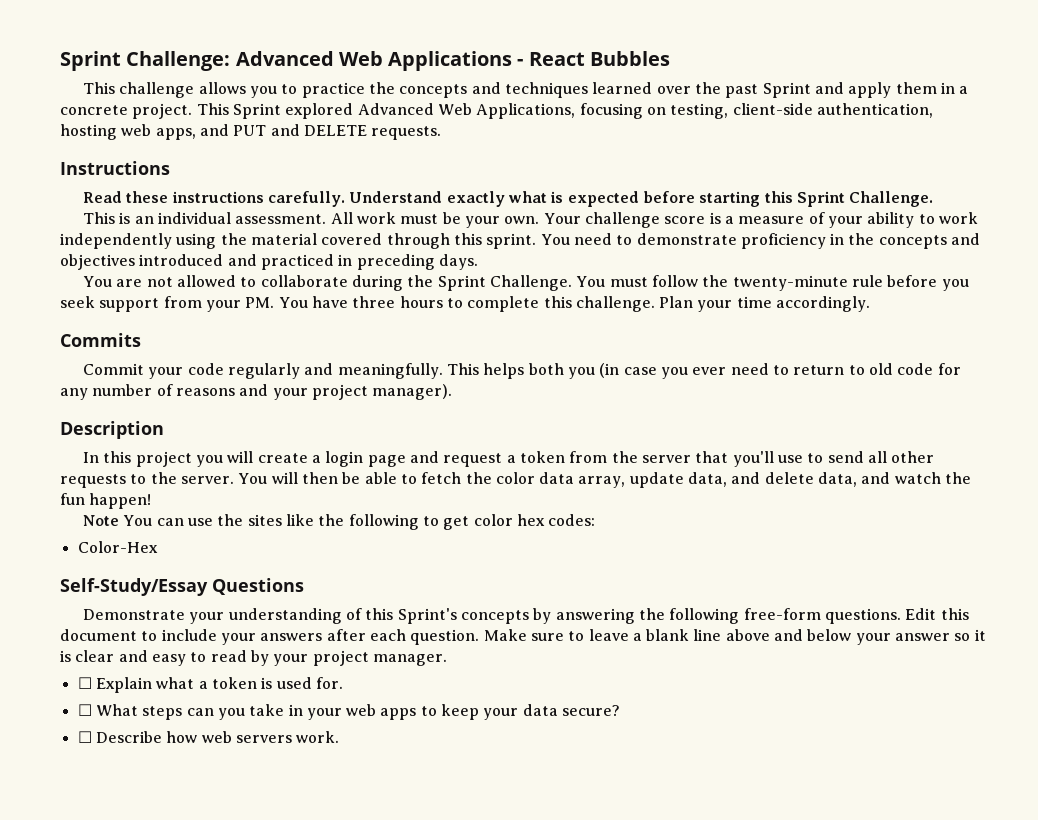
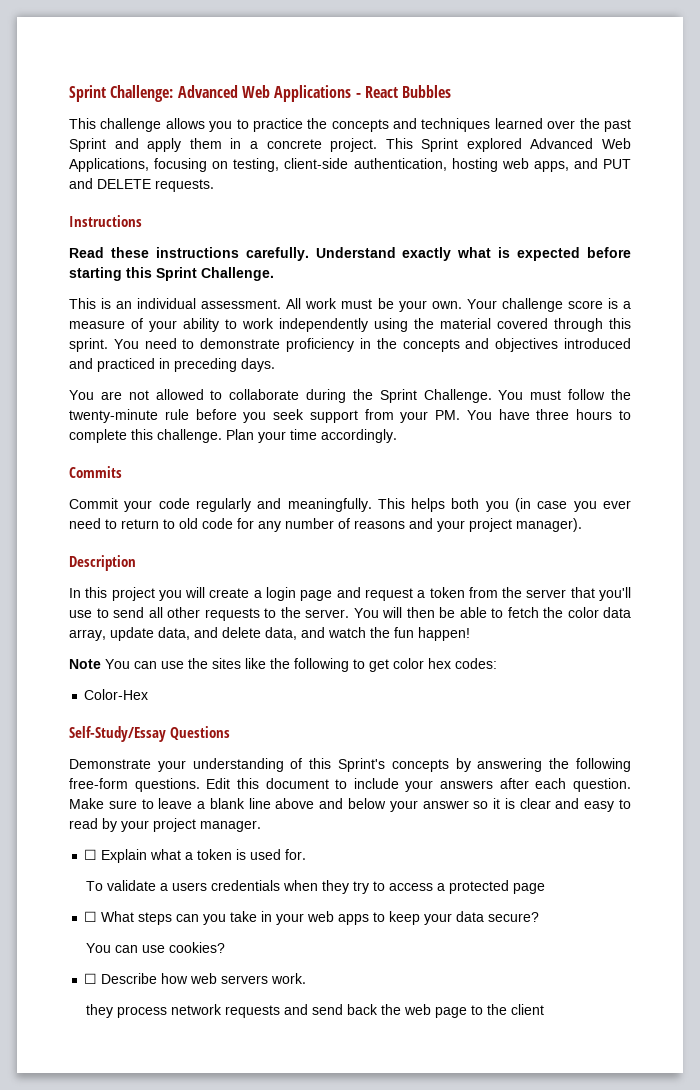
+ To validate a users credentials when they try to access a protected page
+ You can use cookies?
+ they process network requests and send back the web page to the client

